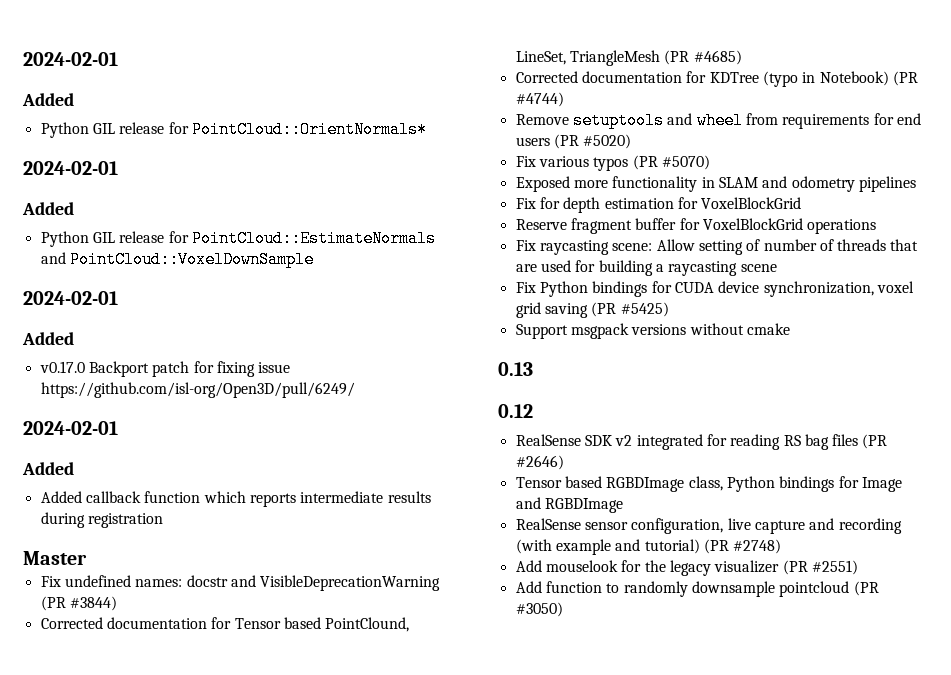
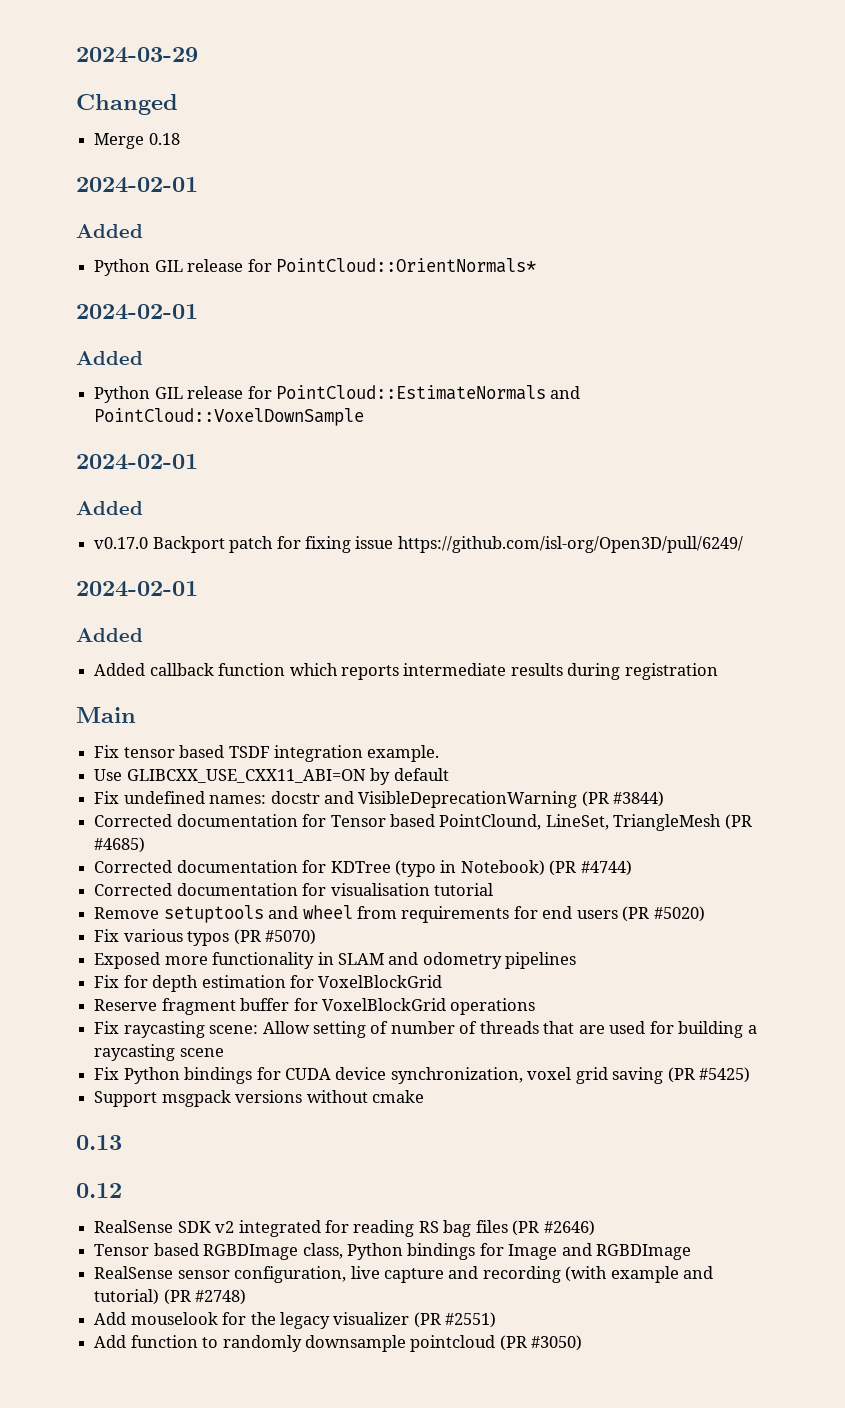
+ 2024-03-29
+ Changed
+ Merge 0.18
- Master
+ Main
+ Fix tensor based TSDF integration example.
+ Use GLIBCXX_USE_CXX11_ABI=ON by default
+ Corrected documentation for visualisation tutorial

